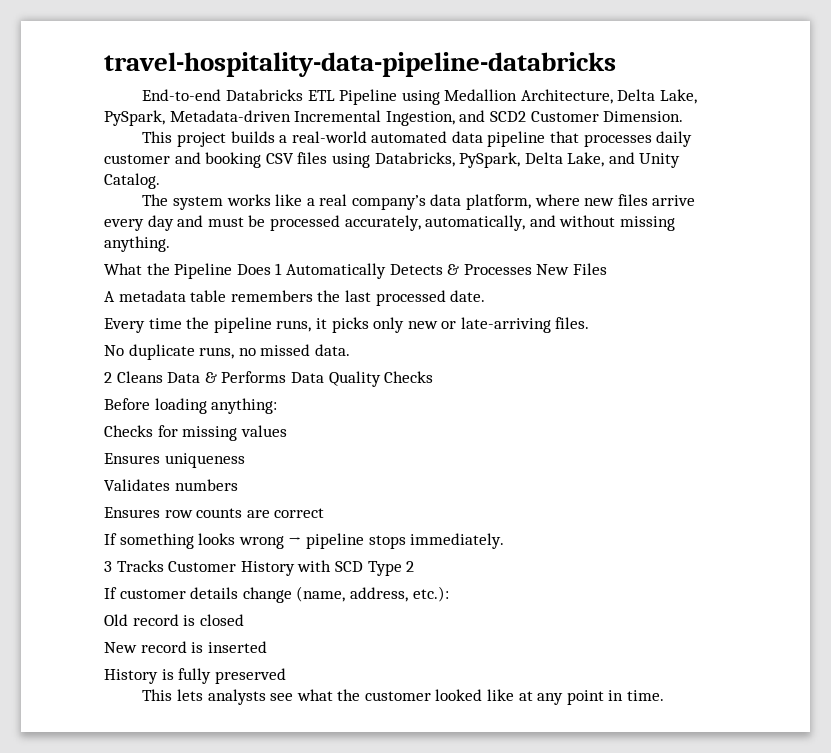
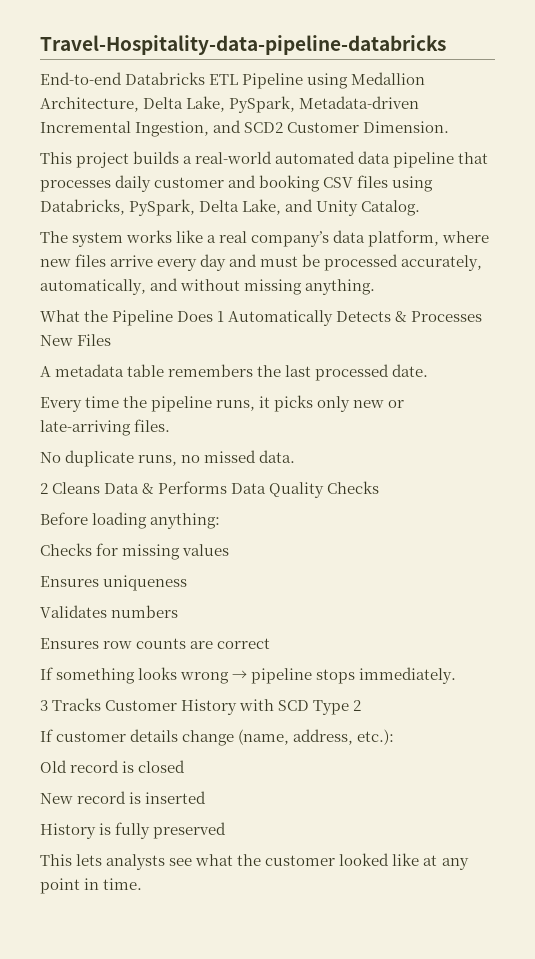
- travel-hospitality-data-pipeline-databricks
+ Travel-Hospitality-data-pipeline-databricks

